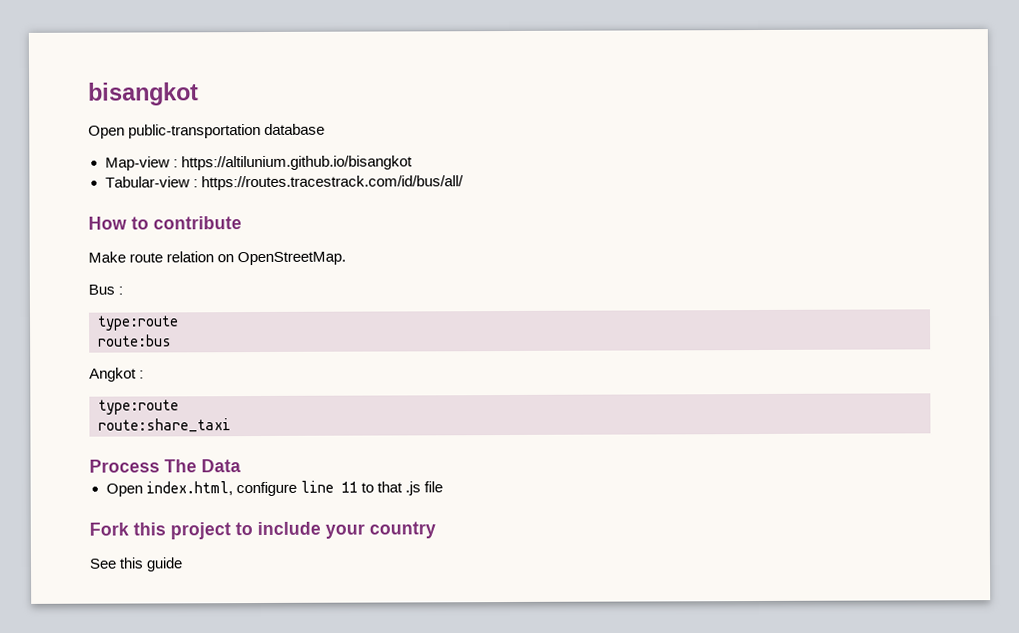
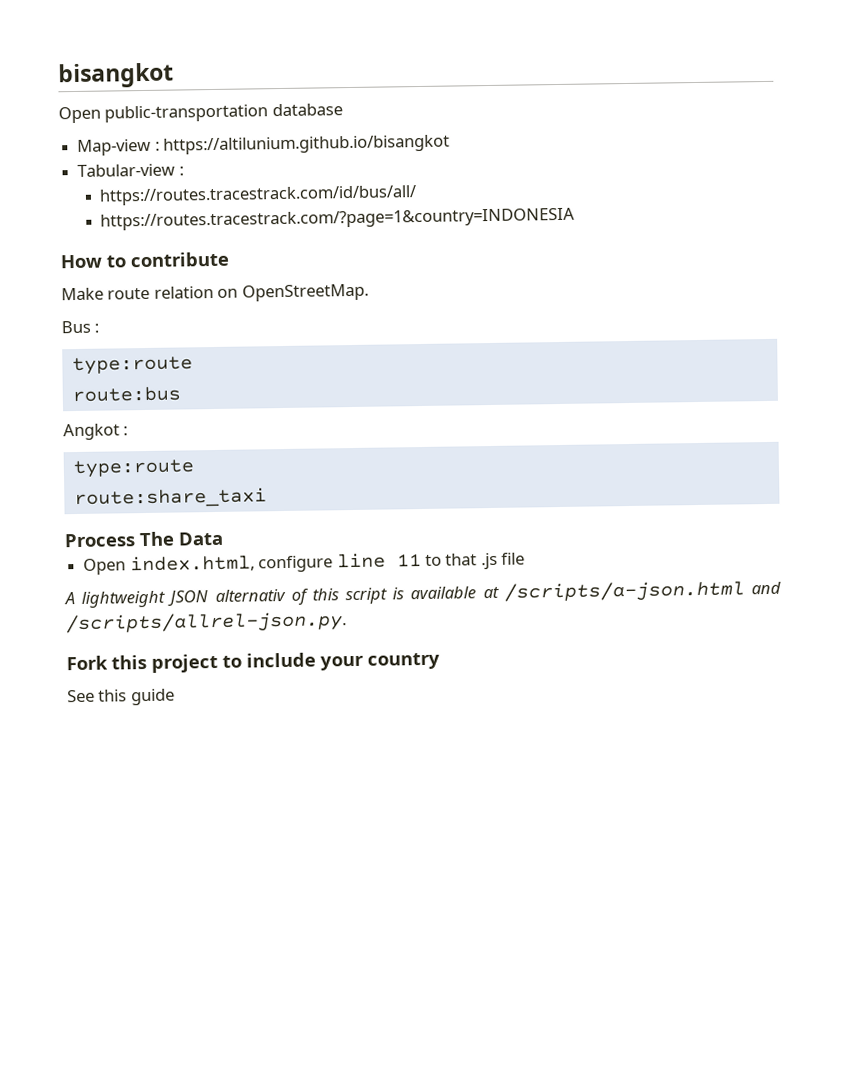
- Tabular-view : https://routes.tracestrack.com/id/bus/all/
+ Tabular-view :
+ https://routes.tracestrack.com/id/bus/all/
+ https://routes.tracestrack.com/?page=1&country=INDONESIA
+ A lightweight JSON alternativ of this script is available at /scripts/a-json.html and /scripts/allrel-json.py.

